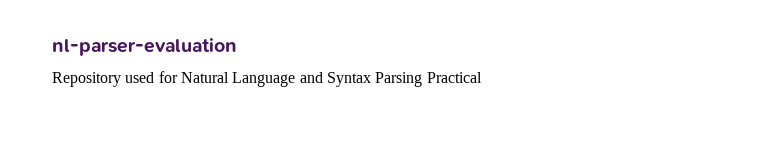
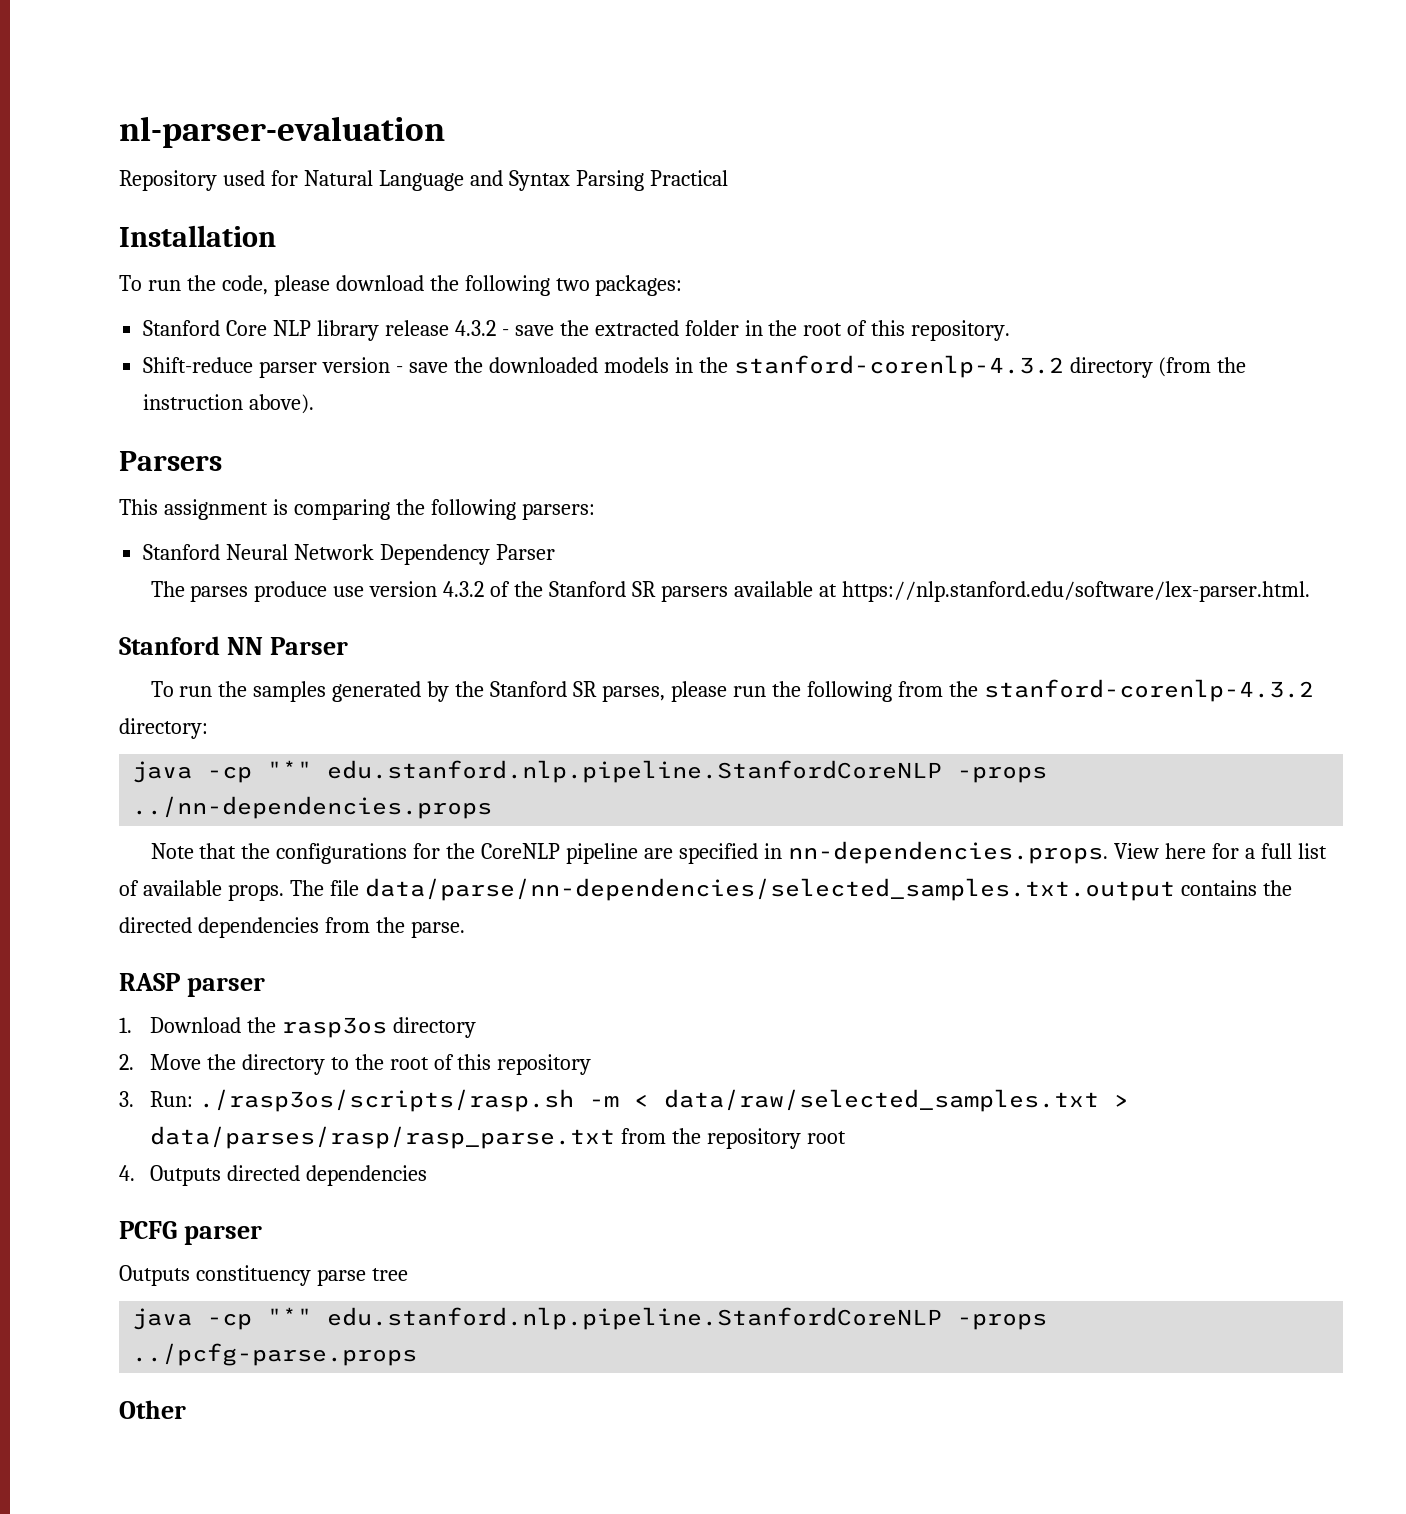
+ Installation
+ To run the code, please download the following two packages:
+ Stanford Core NLP library release 4.3.2 - save the extracted folder in the root of this repository.
+ Shift-reduce parser version - save the downloaded models in the stanford-corenlp-4.3.2 directory (from the instruction above).
+ Parsers
+ This assignment is comparing the following parsers:
+ Stanford Neural Network Dependency Parser
+ The parses produce use version 4.3.2 of the Stanford SR parsers available at https://nlp.stanford.edu/software/lex-parser.html.
+ Stanford NN Parser
+ To run the samples generated by the Stanford SR parses, please run the following from the stanford-corenlp-4.3.2 directory:
+ java -cp "*" edu.stanford.nlp.pipeline.StanfordCoreNLP -props ../nn-dependencies.props
+ Note that the configurations for the CoreNLP pipeline are specified in nn-dependencies.props. View here for a full list of available props. The file data/parse/nn-dependencies/selected_samples.txt.output contains the directed dependencies from the parse.
+ RASP parser
+ 1. Download the rasp3os directory
+ 2. Move the directory to the root of this repository
+ 3. Run: ./rasp3os/scripts/rasp.sh -m < data/raw/selected_samples.txt > data/parses/rasp/rasp_parse.txt from the repository root
+ 4. Outputs directed dependencies
+ PCFG parser
+ Outputs constituency parse tree
+ java -cp "*" edu.stanford.nlp.pipeline.StanfordCoreNLP -props ../pcfg-parse.props
+ Other

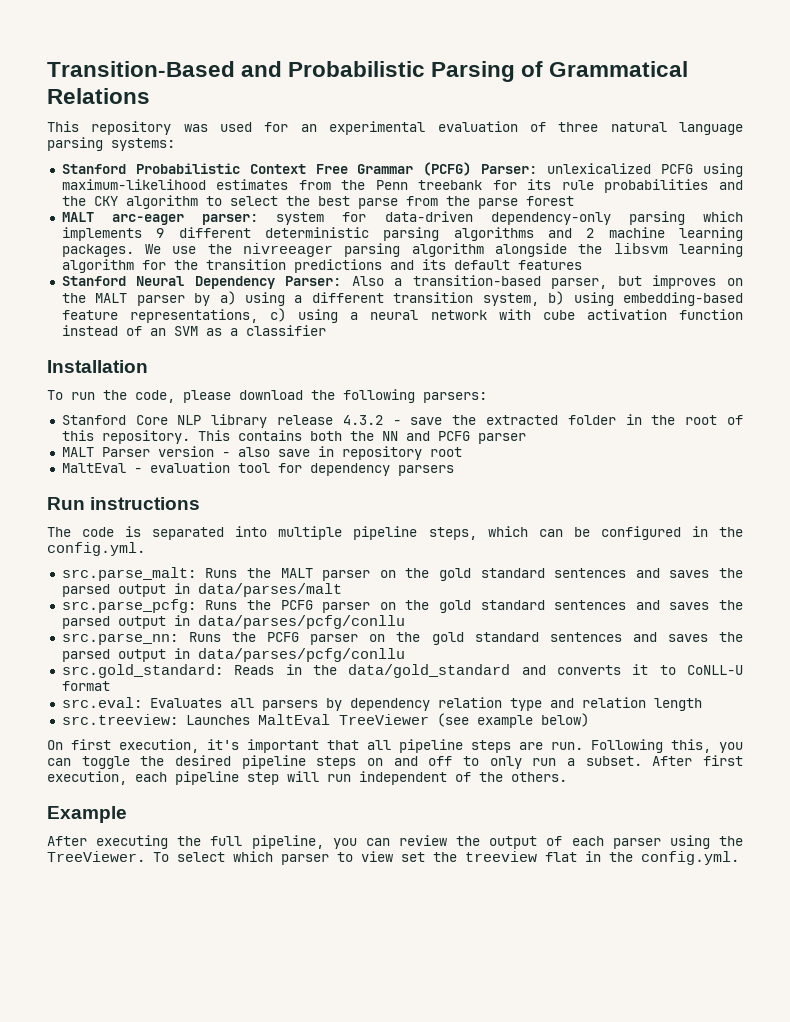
- nl-parser-evaluation
- Repository used for Natural Language and Syntax Parsing Practical
+ Transition-Based and Probabilistic Parsing of Grammatical Relations
+ This repository was used for an experimental evaluation of three natural language parsing systems:
+ Stanford Probabilistic Context Free Grammar (PCFG) Parser: unlexicalized PCFG using maximum-likelihood estimates from the Penn treebank for its rule probabilities and the CKY algorithm to select the best parse from the parse forest
+ MALT arc-eager parser: system for data-driven dependency-only parsing which implements 9 different deterministic parsing algorithms and 2 machine learning packages. We use the nivreeager parsing algorithm alongside the libsvm learning algorithm for the transition predictions and its default features
+ Stanford Neural Dependency Parser: Also a transition-based parser, but improves on the MALT parser by a) using a different transition system, b) using embedding-based feature representations, c) using a neural network with cube activation function instead of an SVM as a classifier
- To run the code, please download the following two packages:
+ To run the code, please download the following parsers:
- Stanford Core NLP library release 4.3.2 - save the extracted folder in the root of this repository.
- Shift-reduce parser version - save the downloaded models in the stanford-corenlp-4.3.2 directory (from the instruction above).
- Parsers
- This assignment is comparing the following parsers:
- Stanford Neural Network Dependency Parser
- The parses produce use version 4.3.2 of the Stanford SR parsers available at https://nlp.stanford.edu/software/lex-parser.html.
- Stanford NN Parser
- To run the samples generated by the Stanford SR parses, please run the following from the stanford-corenlp-4.3.2 directory:
- java -cp "*" edu.stanford.nlp.pipeline.StanfordCoreNLP -props ../nn-dependencies.props
- Note that the configurations for the CoreNLP pipeline are specified in nn-dependencies.props. View here for a full list of available props. The file data/parse/nn-dependencies/selected_samples.txt.output contains the directed dependencies from the parse.
- RASP parser
- 1. Download the rasp3os directory
- 2. Move the directory to the root of this repository
- 3. Run: ./rasp3os/scripts/rasp.sh -m < data/raw/selected_samples.txt > data/parses/rasp/rasp_parse.txt from the repository root
- 4. Outputs directed dependencies
- PCFG parser
- Outputs constituency parse tree
- java -cp "*" edu.stanford.nlp.pipeline.StanfordCoreNLP -props ../pcfg-parse.props
- Other
+ Stanford Core NLP library release 4.3.2 - save the extracted folder in the root of this repository. This contains both the NN and PCFG parser
+ MALT Parser version - also save in repository root
+ MaltEval - evaluation tool for dependency parsers
+ Run instructions
+ The code is separated into multiple pipeline steps, which can be configured in the config.yml.
+ src.parse_malt: Runs the MALT parser on the gold standard sentences and saves the parsed output in data/parses/malt
+ src.parse_pcfg: Runs the PCFG parser on the gold standard sentences and saves the parsed output in data/parses/pcfg/conllu
+ src.parse_nn: Runs the PCFG parser on the gold standard sentences and saves the parsed output in data/parses/pcfg/conllu
+ src.gold_standard: Reads in the data/gold_standard and converts it to CoNLL-U format
+ src.eval: Evaluates all parsers by dependency relation type and relation length
+ src.treeview: Launches MaltEval TreeViewer (see example below)
+ On first execution, it's important that all pipeline steps are run. Following this, you can toggle the desired pipeline steps on and off to only run a subset. After first execution, each pipeline step will run independent of the others.
+ Example
+ After executing the full pipeline, you can review the output of each parser using the TreeViewer. To select which parser to view set the treeview flat in the config.yml.

